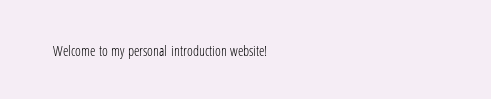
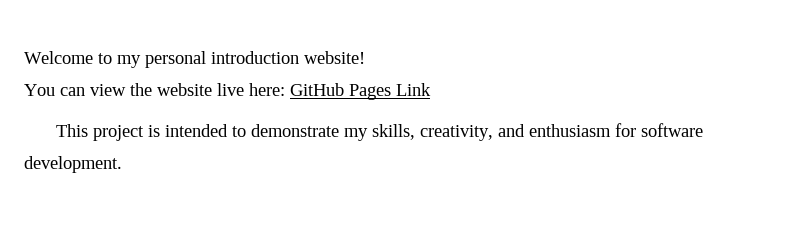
+ You can view the website live here: GitHub Pages Link
+ This project is intended to demonstrate my skills, creativity, and enthusiasm for software development.

